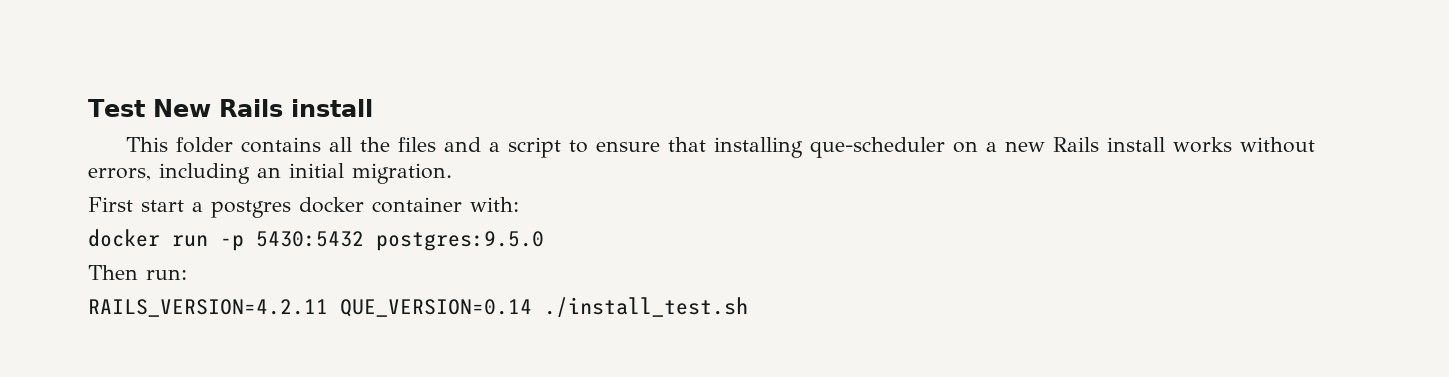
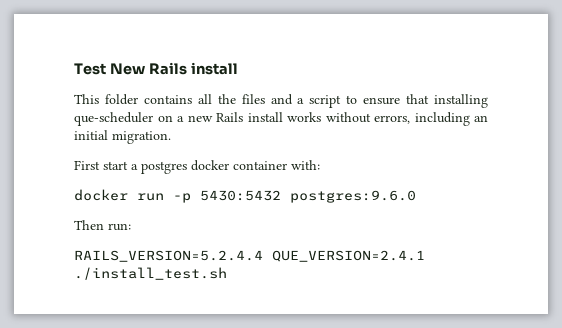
- docker run -p 5430:5432 postgres:9.5.0
+ docker run -p 5430:5432 postgres:9.6.0
- RAILS_VERSION=4.2.11 QUE_VERSION=0.14 ./install_test.sh
+ RAILS_VERSION=5.2.4.4 QUE_VERSION=2.4.1 ./install_test.sh

